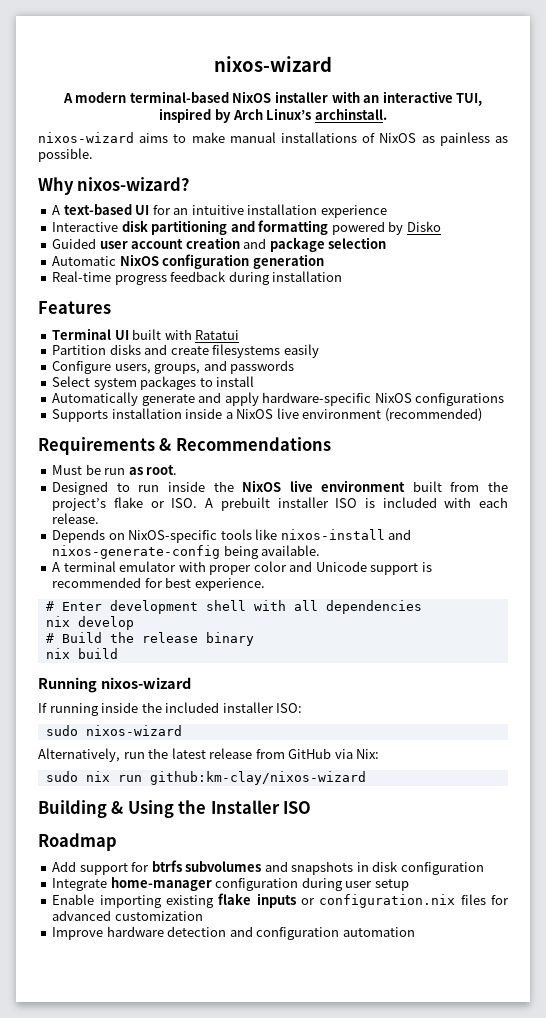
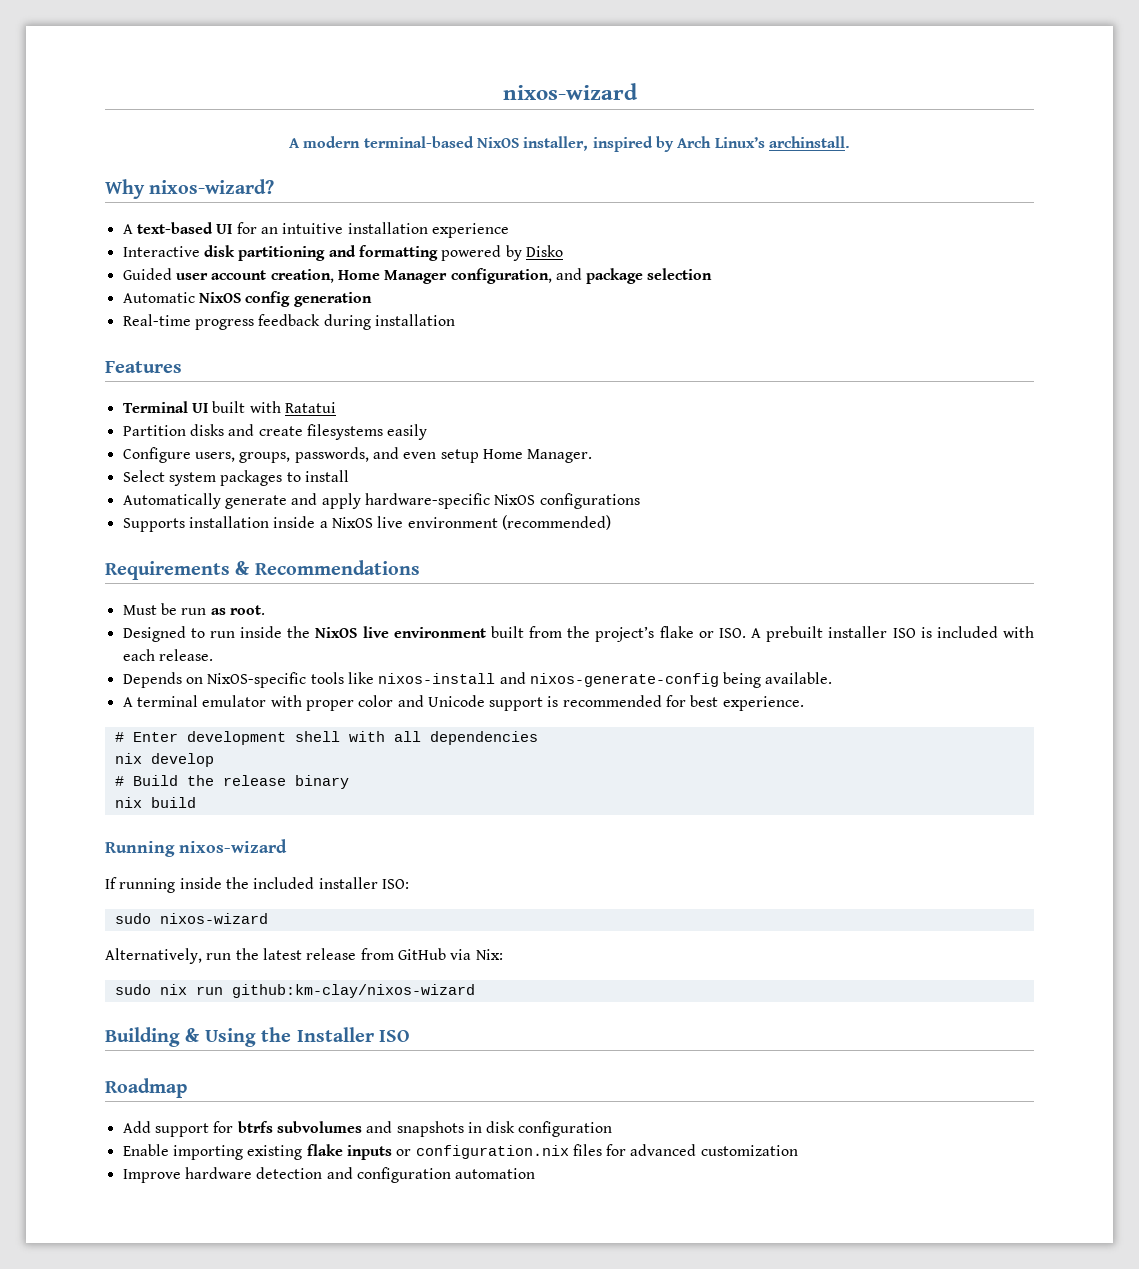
- A modern terminal-based NixOS installer with an interactive TUI, inspired by Arch Linux’s archinstall.
+ A modern terminal-based NixOS installer, inspired by Arch Linux’s archinstall.
- nixos-wizard aims to make manual installations of NixOS as painless as possible.
- Guided user account creation and package selection
+ Guided user account creation, Home Manager configuration, and package selection
- Automatic NixOS configuration generation
+ Automatic NixOS config generation
- Configure users, groups, and passwords
+ Configure users, groups, passwords, and even setup Home Manager.
- Integrate home-manager configuration during user setup

